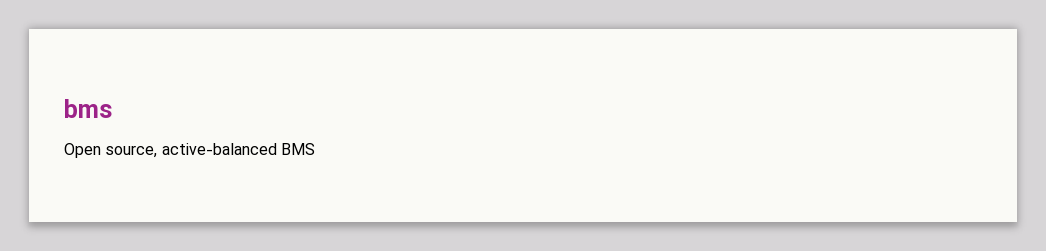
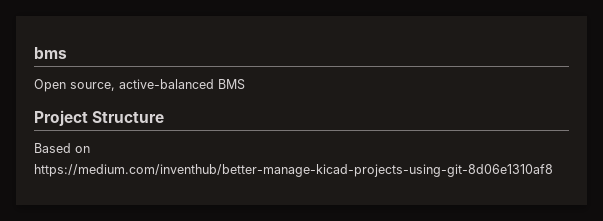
+ Project Structure
+ Based on https://medium.com/inventhub/better-manage-kicad-projects-using-git-8d06e1310af8

